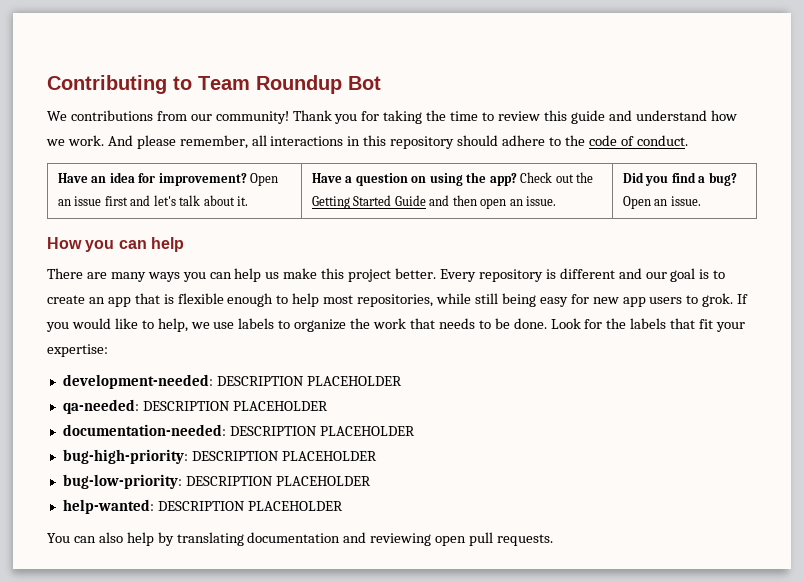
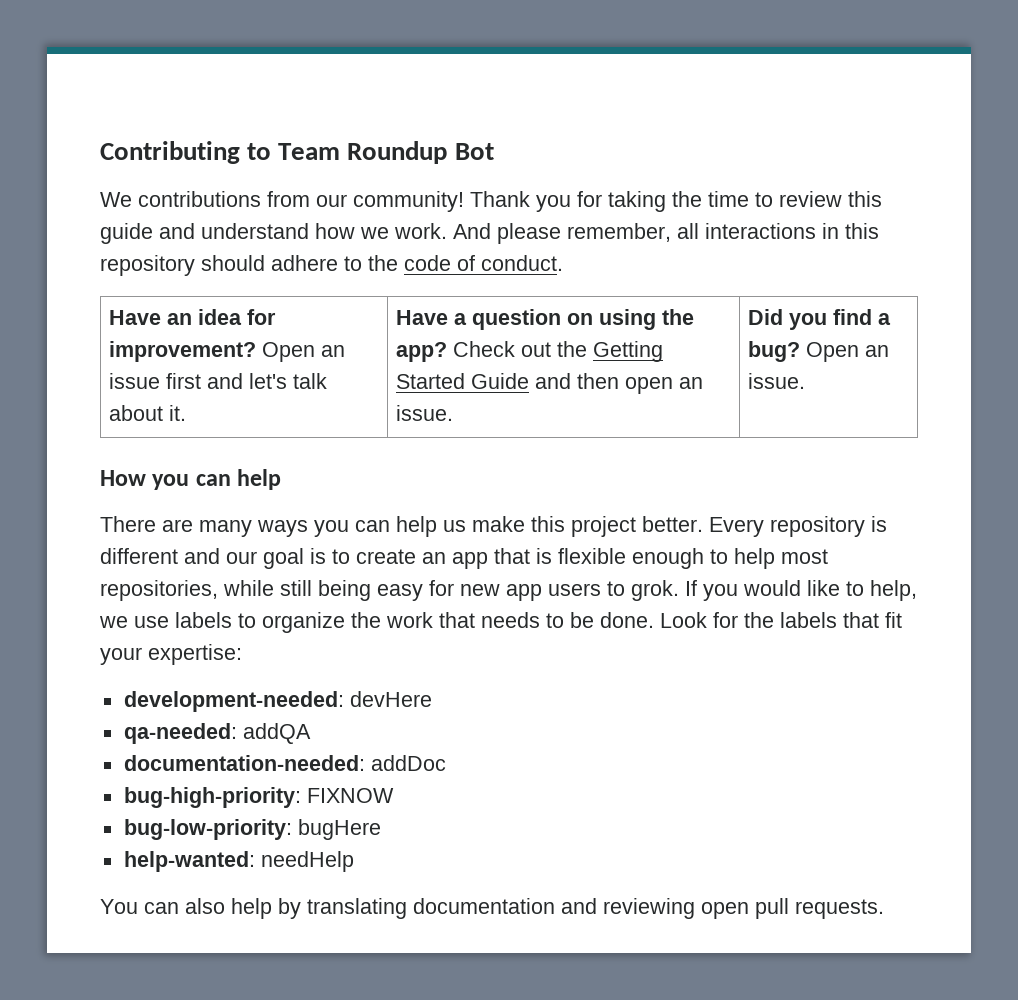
- development-needed: DESCRIPTION PLACEHOLDER
+ development-needed: devHere
- qa-needed: DESCRIPTION PLACEHOLDER
+ qa-needed: addQA
- documentation-needed: DESCRIPTION PLACEHOLDER
+ documentation-needed: addDoc
- bug-high-priority: DESCRIPTION PLACEHOLDER
+ bug-high-priority: FIXNOW
- bug-low-priority: DESCRIPTION PLACEHOLDER
+ bug-low-priority: bugHere
- help-wanted: DESCRIPTION PLACEHOLDER
+ help-wanted: needHelp

